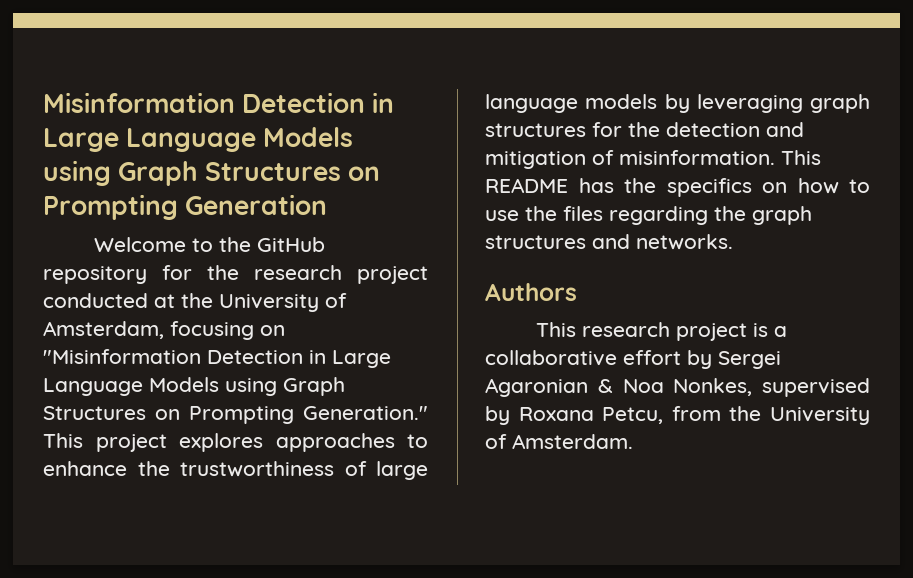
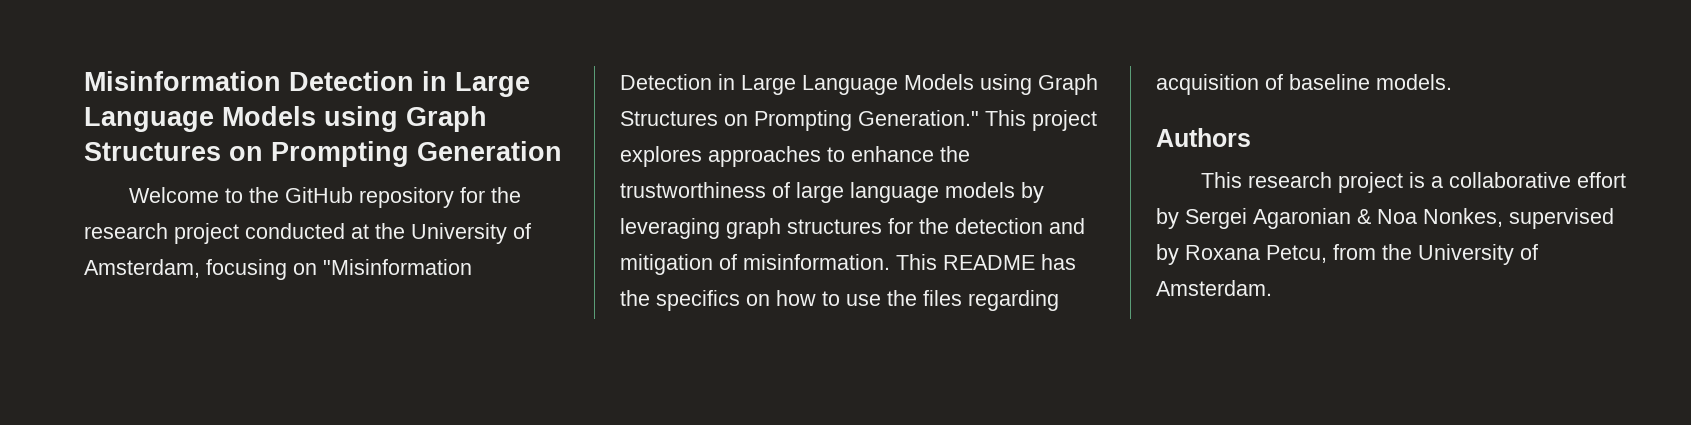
- This README has the specifics on how to use the files regarding the graph structures and networks.
+ This README has the specifics on how to use the files regarding acquisition of baseline models.

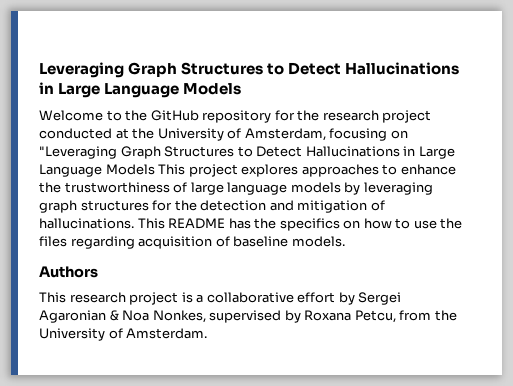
- Misinformation Detection in Large Language Models using Graph Structures on Prompting Generation
+ Leveraging Graph Structures to Detect Hallucinations in Large Language Models
- Welcome to the GitHub repository for the research project conducted at the University of Amsterdam, focusing on "Misinformation Detection in Large Language Models using Graph Structures on Prompting Generation." This project explores approaches to enhance the trustworthiness of large language models by leveraging graph structures for the detection and mitigation of misinformation.
+ Welcome to the GitHub repository for the research project conducted at the University of Amsterdam, focusing on "Leveraging Graph Structures to Detect Hallucinations in Large Language Models This project explores approaches to enhance the trustworthiness of large language models by leveraging graph structures for the detection and mitigation of hallucinations.

